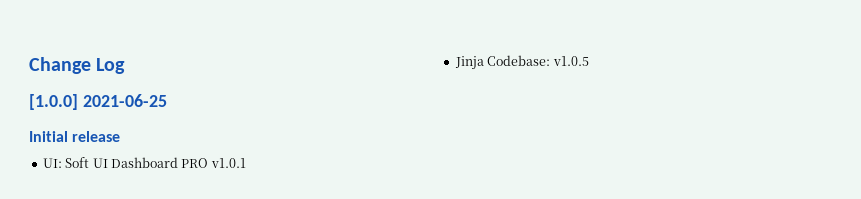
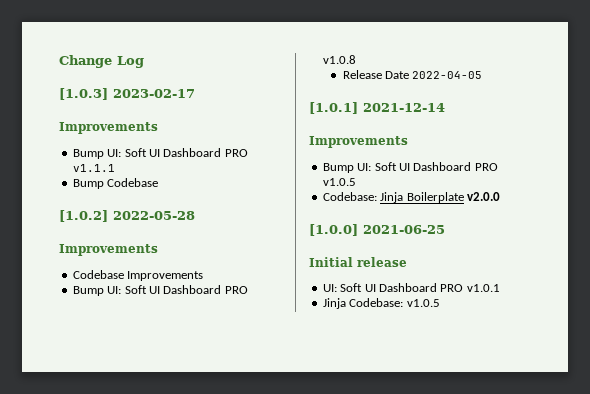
+ [1.0.3] 2023-02-17
+ Improvements
+ Bump UI: Soft UI Dashboard PRO v1.1.1
+ Bump Codebase
+ [1.0.2] 2022-05-28
+ Improvements
+ Codebase Improvements
+ Bump UI: Soft UI Dashboard PRO v1.0.8
+ Release Date 2022-04-05
+ [1.0.1] 2021-12-14
+ Improvements
+ Bump UI: Soft UI Dashboard PRO v1.0.5
+ Codebase: Jinja Boilerplate v2.0.0

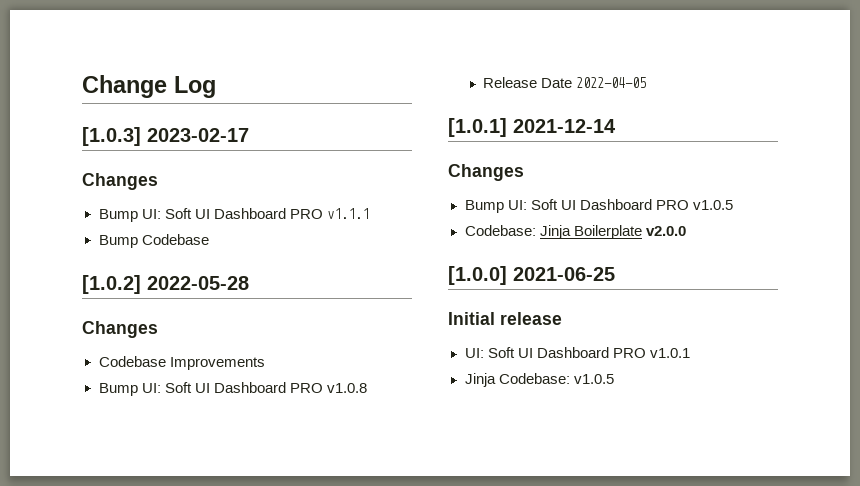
  [1.0.3] 2023-02-17
- Improvements
+ Changes
  [1.0.2] 2022-05-28
- Improvements
+ Changes
  [1.0.1] 2021-12-14
- Improvements
+ Changes

